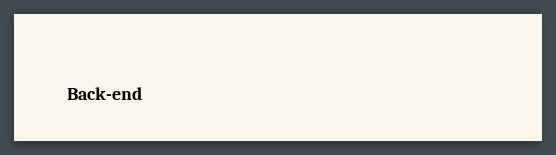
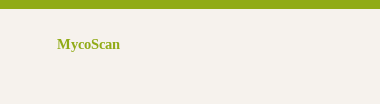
- Back-end
+ MycoScan

